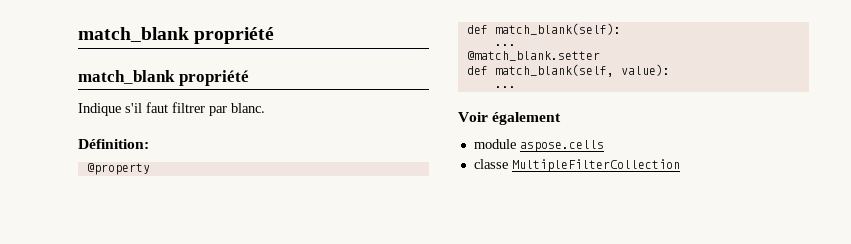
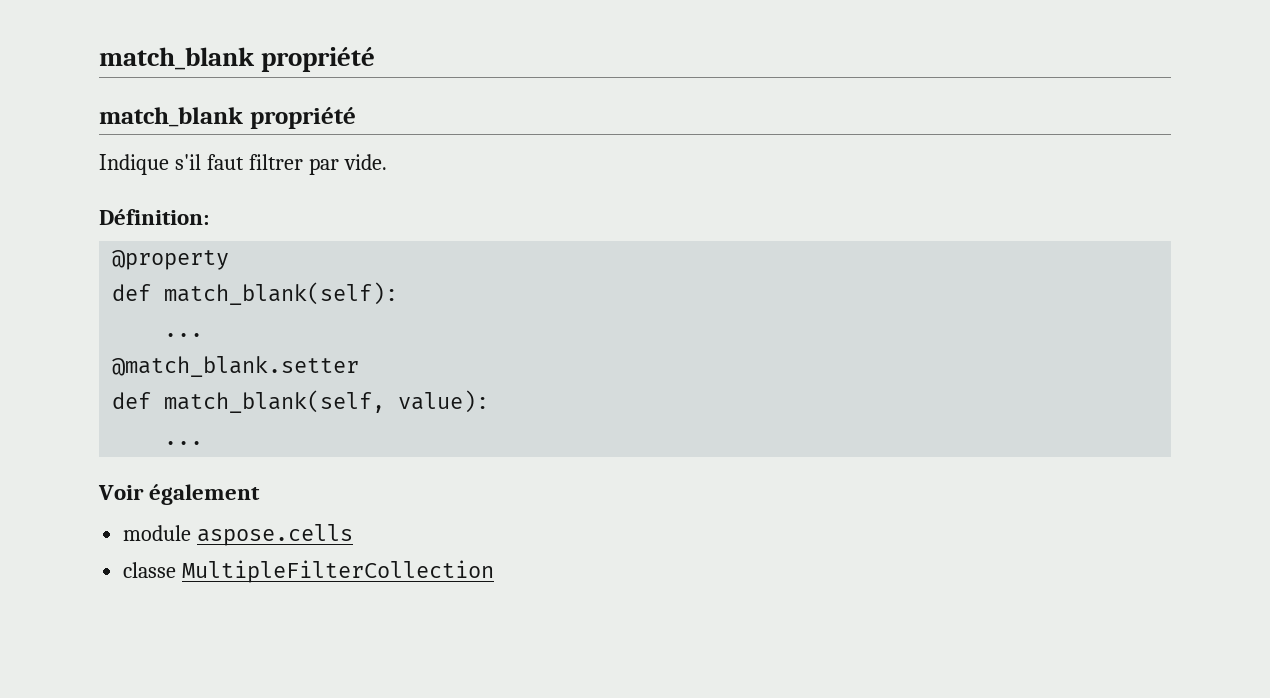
- Indique s'il faut filtrer par blanc.
+ Indique s'il faut filtrer par vide.

